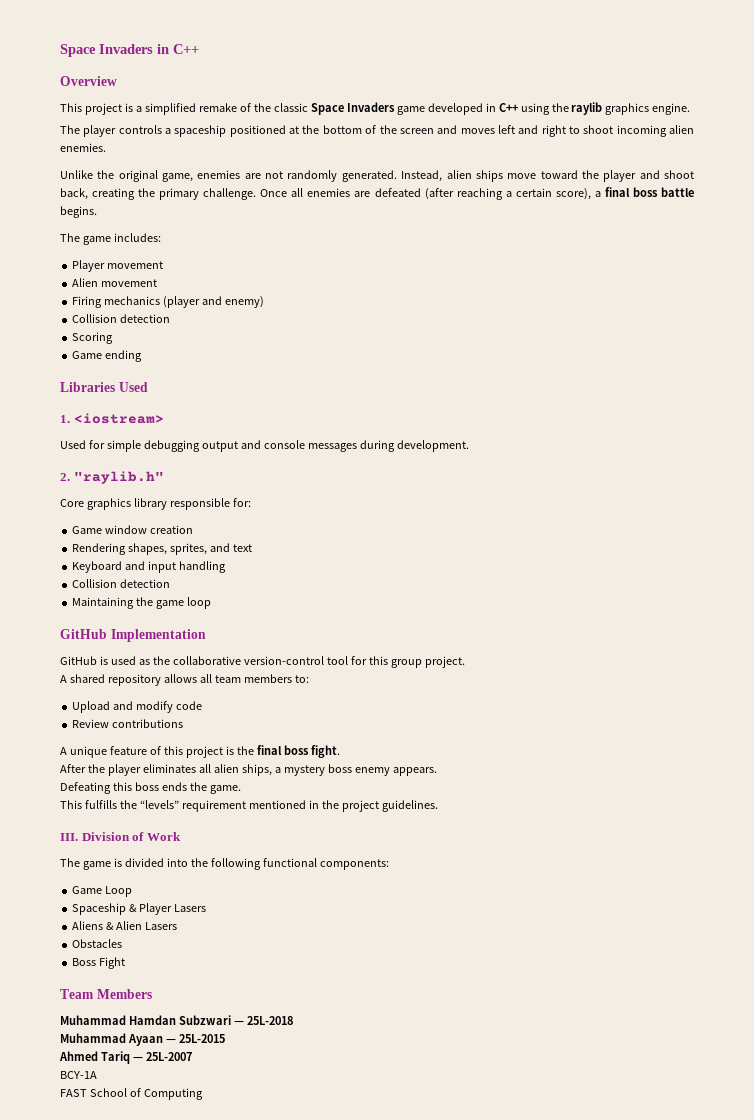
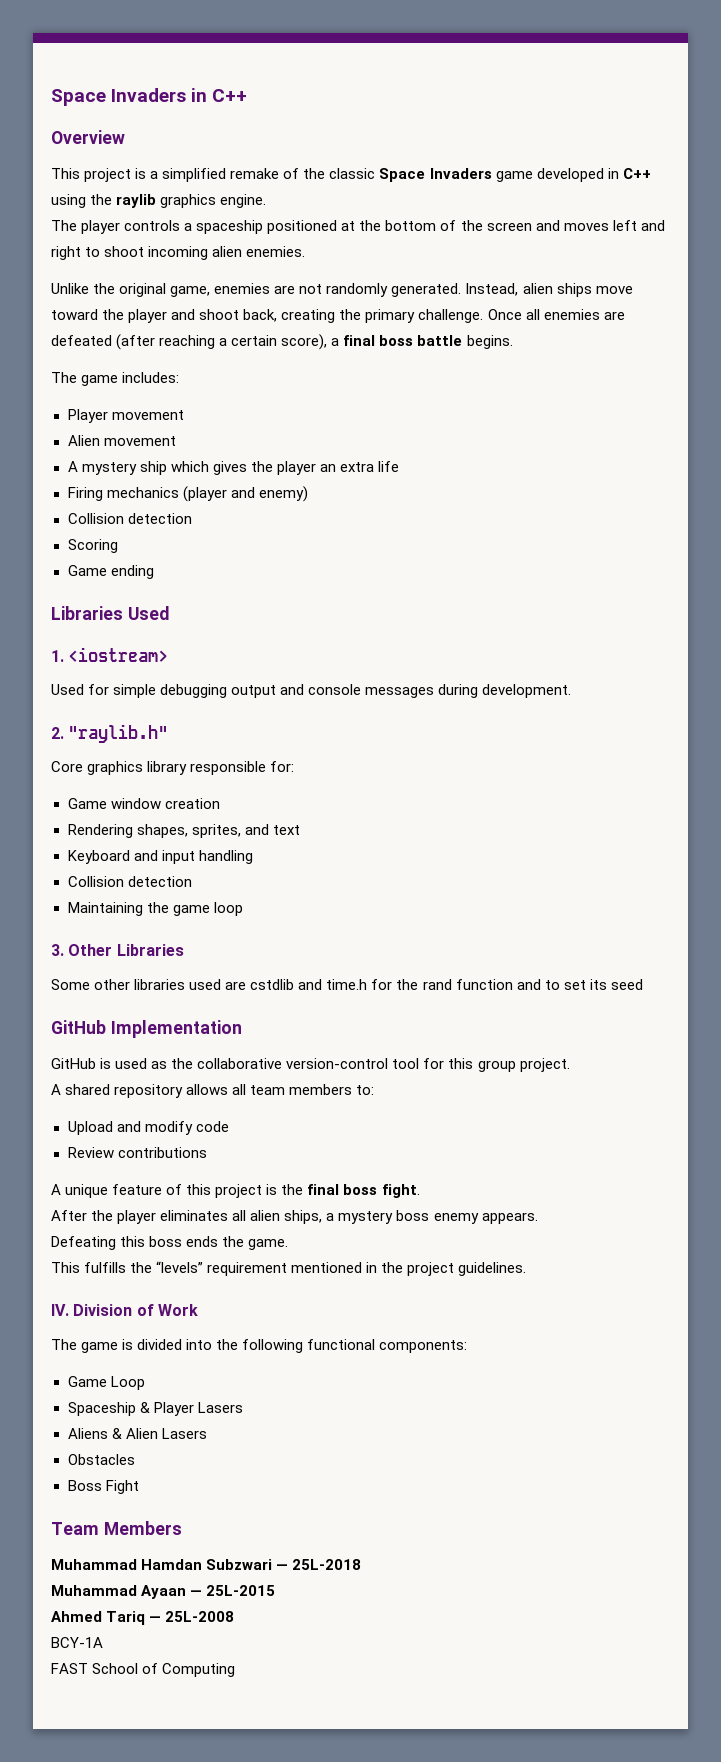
+ A mystery ship which gives the player an extra life
+ 3. Other Libraries
+ Some other libraries used are cstdlib and time.h for the rand function and to set its seed
- III. Division of Work
+ IV. Division of Work
- Ahmed Tariq — 25L-2007
+ Ahmed Tariq — 25L-2008

